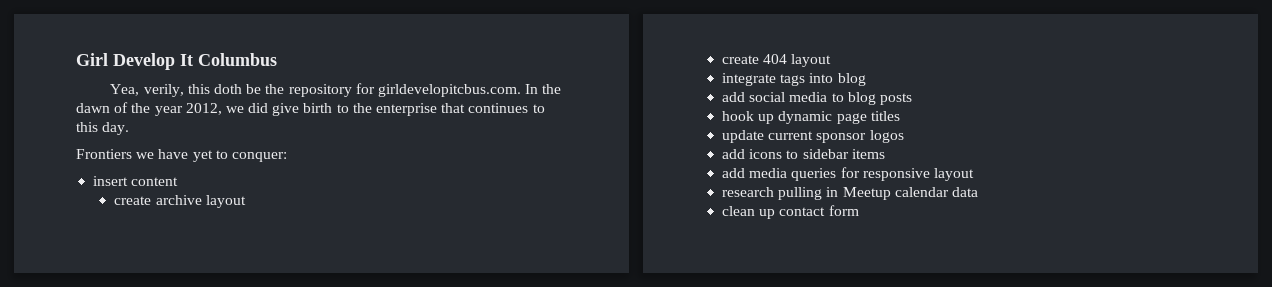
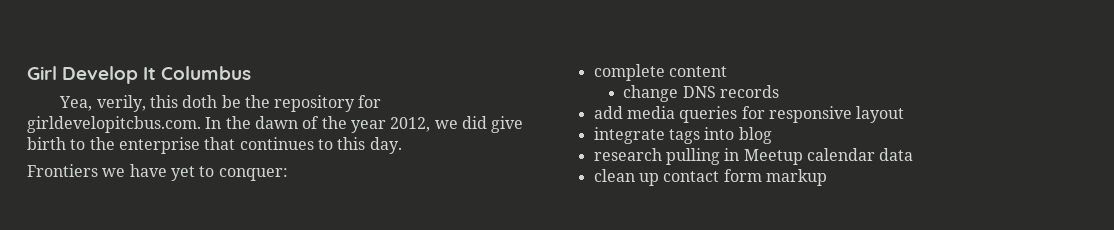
- insert content
+ complete content
- create archive layout
- create 404 layout
- integrate tags into blog
- add social media to blog posts
- hook up dynamic page titles
- update current sponsor logos
- add icons to sidebar items
+ change DNS records
+ integrate tags into blog
- clean up contact form
+ clean up contact form markup

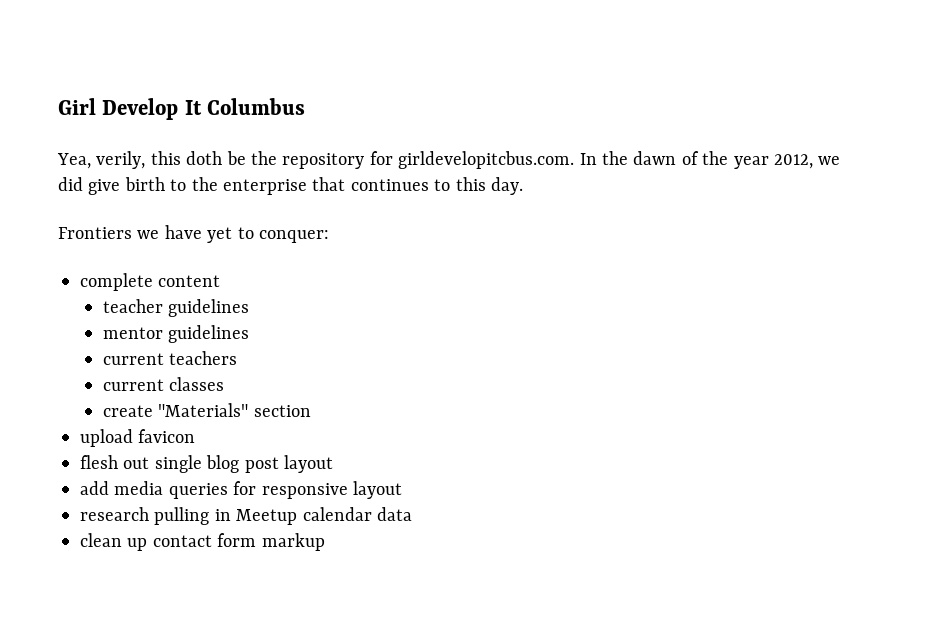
- change DNS records
+ teacher guidelines
+ mentor guidelines
+ current teachers
+ current classes
+ create "Materials" section
+ upload favicon
+ flesh out single blog post layout
- integrate tags into blog

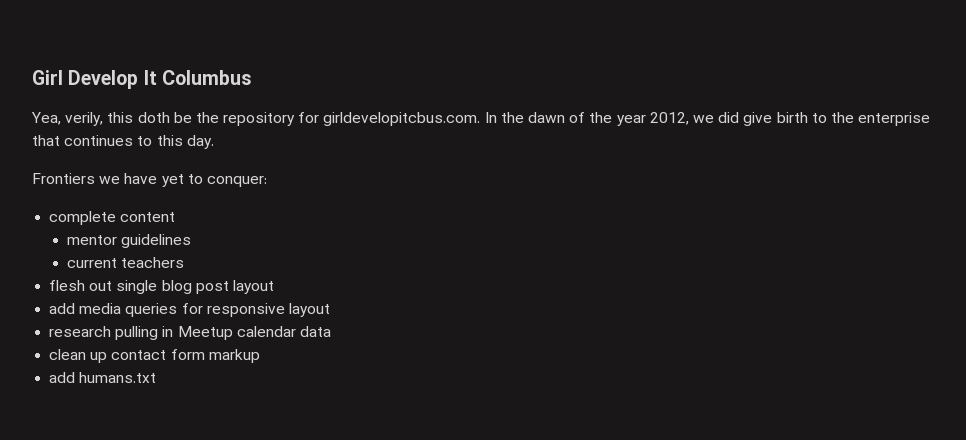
- teacher guidelines
- current classes
- create "Materials" section
- upload favicon
+ add humans.txt

